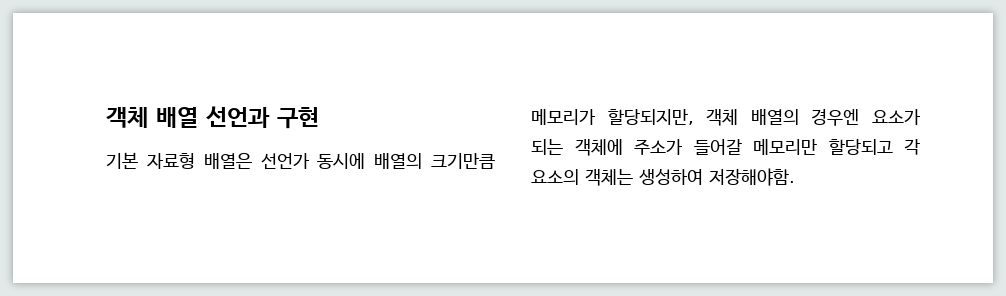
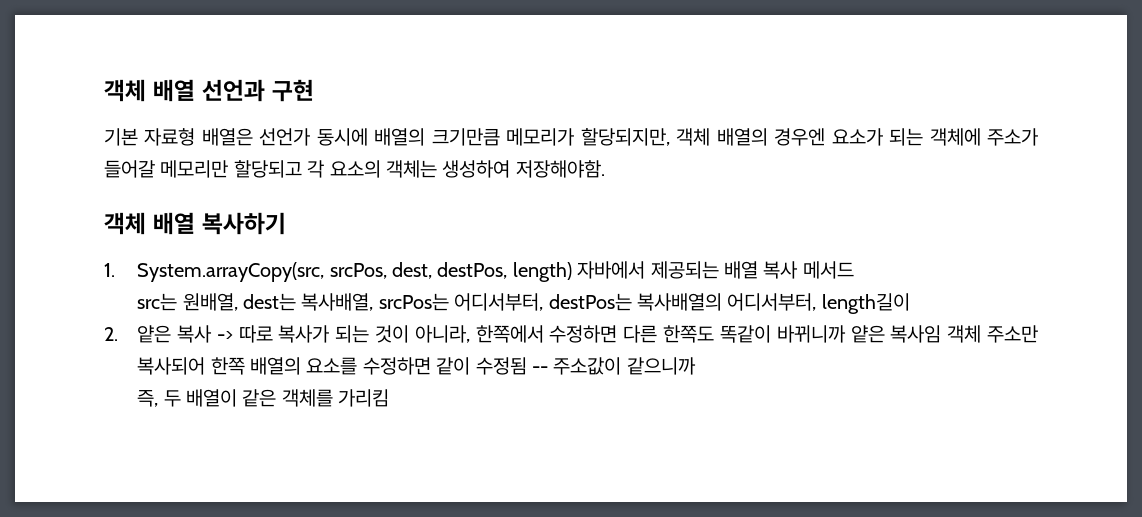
+ 객체 배열 복사하기
+ 1. System.arrayCopy(src, srcPos, dest, destPos, length) 자바에서 제공되는 배열 복사 메서드
+ src는 원배열, dest는 복사배열, srcPos는 어디서부터, destPos는 복사배열의 어디서부터, length길이
+ 2. 얕은 복사 -> 따로 복사가 되는 것이 아니라, 한쪽에서 수정하면 다른 한쪽도 똑같이 바뀌니까 얕은 복사임 객체 주소만 복사되어 한쪽 배열의 요소를 수정하면 같이 수정됨 -- 주소값이 같으니까
+ 즉, 두 배열이 같은 객체를 가리킴

